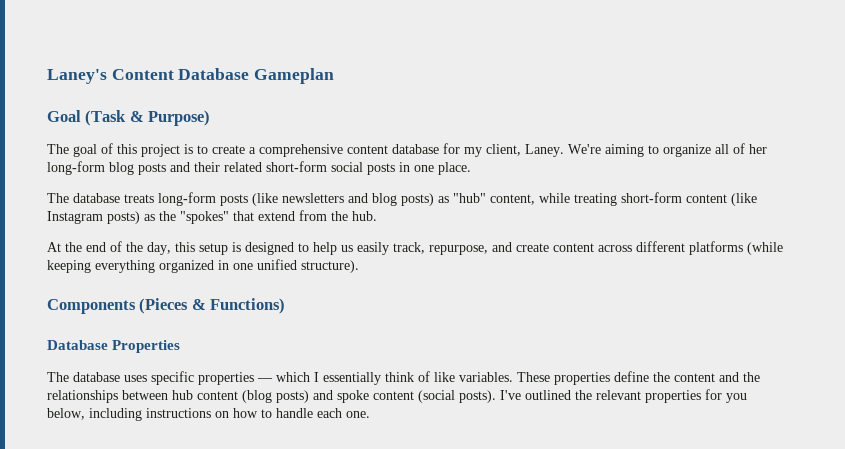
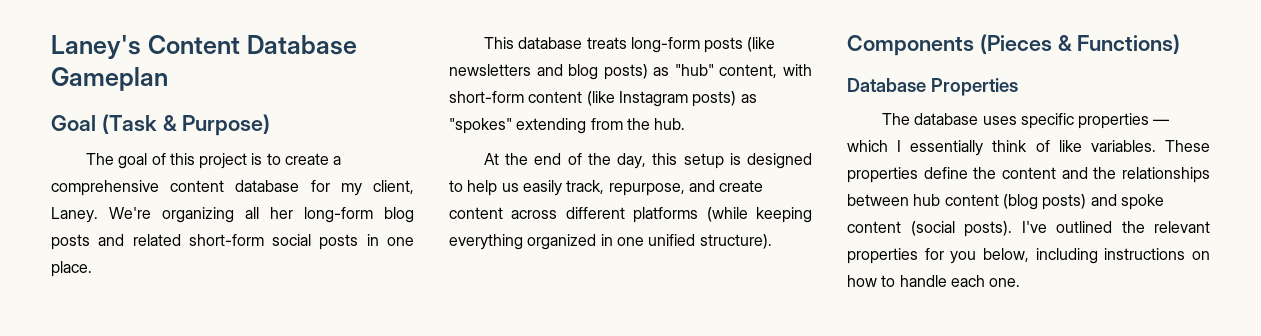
- We're aiming to organize all of her long-form blog posts and their related short-form social posts in one place.
+ We're organizing all her long-form blog posts and related short-form social posts in one place.
- The database treats long-form posts (like newsletters and blog posts) as "hub" content, while treating short-form content (like Instagram posts) as the "spokes" that extend from the hub.
+ This database treats long-form posts (like newsletters and blog posts) as "hub" content, with short-form content (like Instagram posts) as "spokes" extending from the hub.

